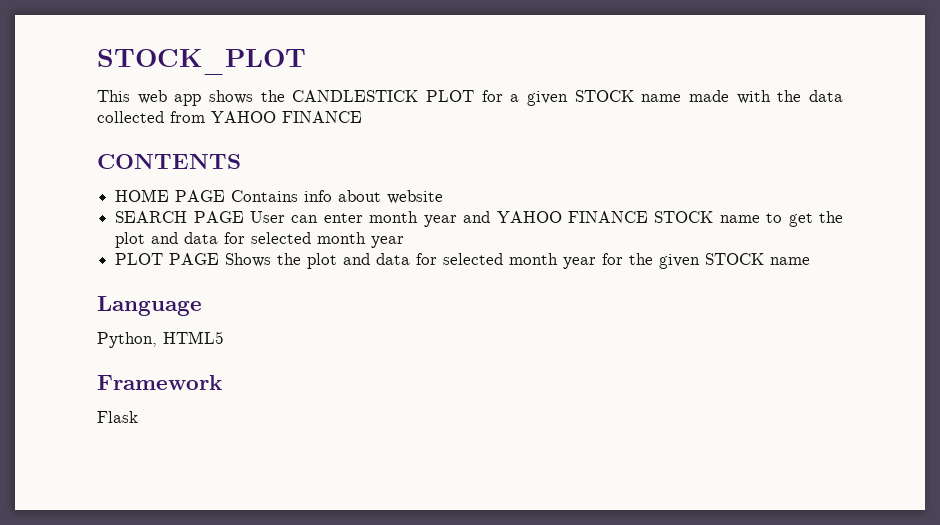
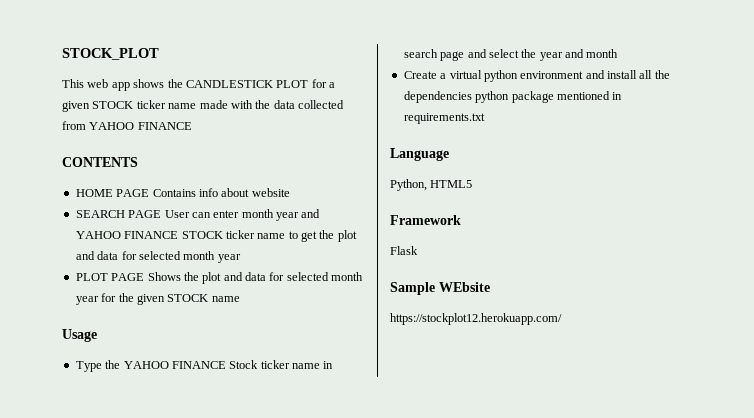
- This web app shows the CANDLESTICK PLOT for a given STOCK name made with the data collected from YAHOO FINANCE
+ This web app shows the CANDLESTICK PLOT for a given STOCK ticker name made with the data collected from YAHOO FINANCE
- SEARCH PAGE User can enter month year and YAHOO FINANCE STOCK name to get the plot and data for selected month year
+ SEARCH PAGE User can enter month year and YAHOO FINANCE STOCK ticker name to get the plot and data for selected month year
+ Usage
+ Type the YAHOO FINANCE Stock ticker name in search page and select the year and month
+ Create a virtual python environment and install all the dependencies python package mentioned in requirements.txt
+ Sample WEbsite
+ https://stockplot12.herokuapp.com/

